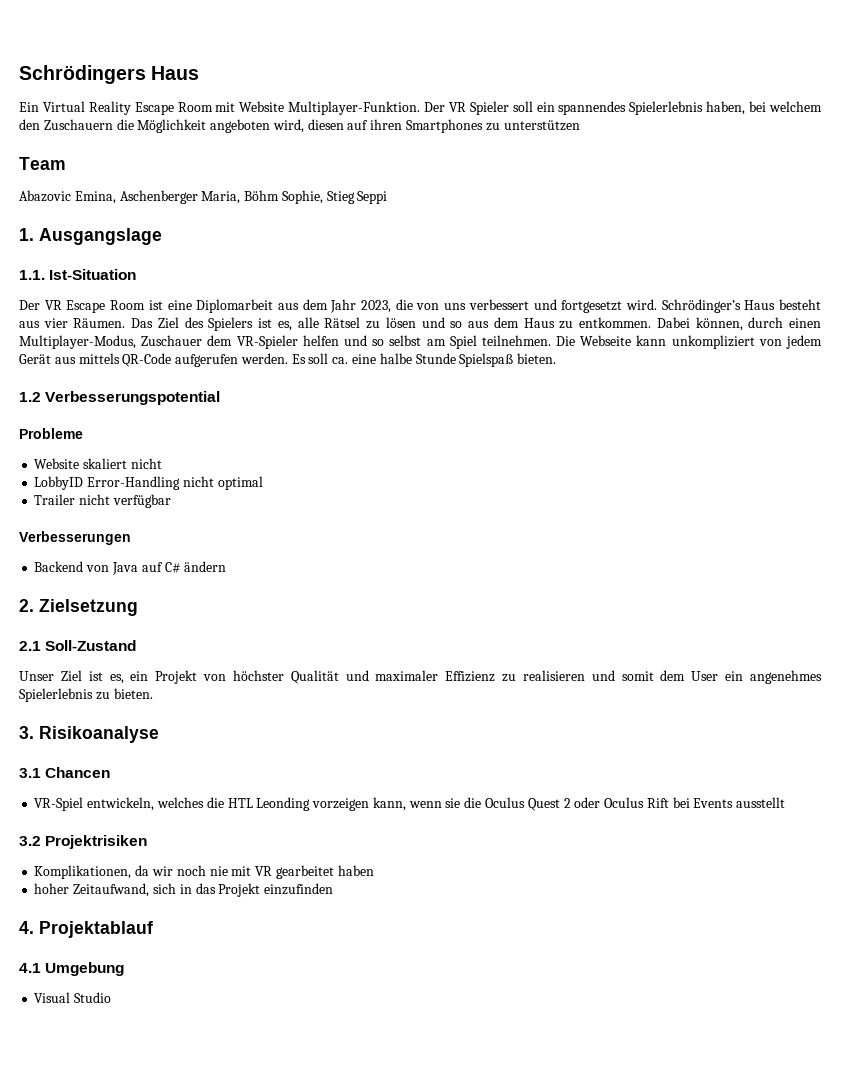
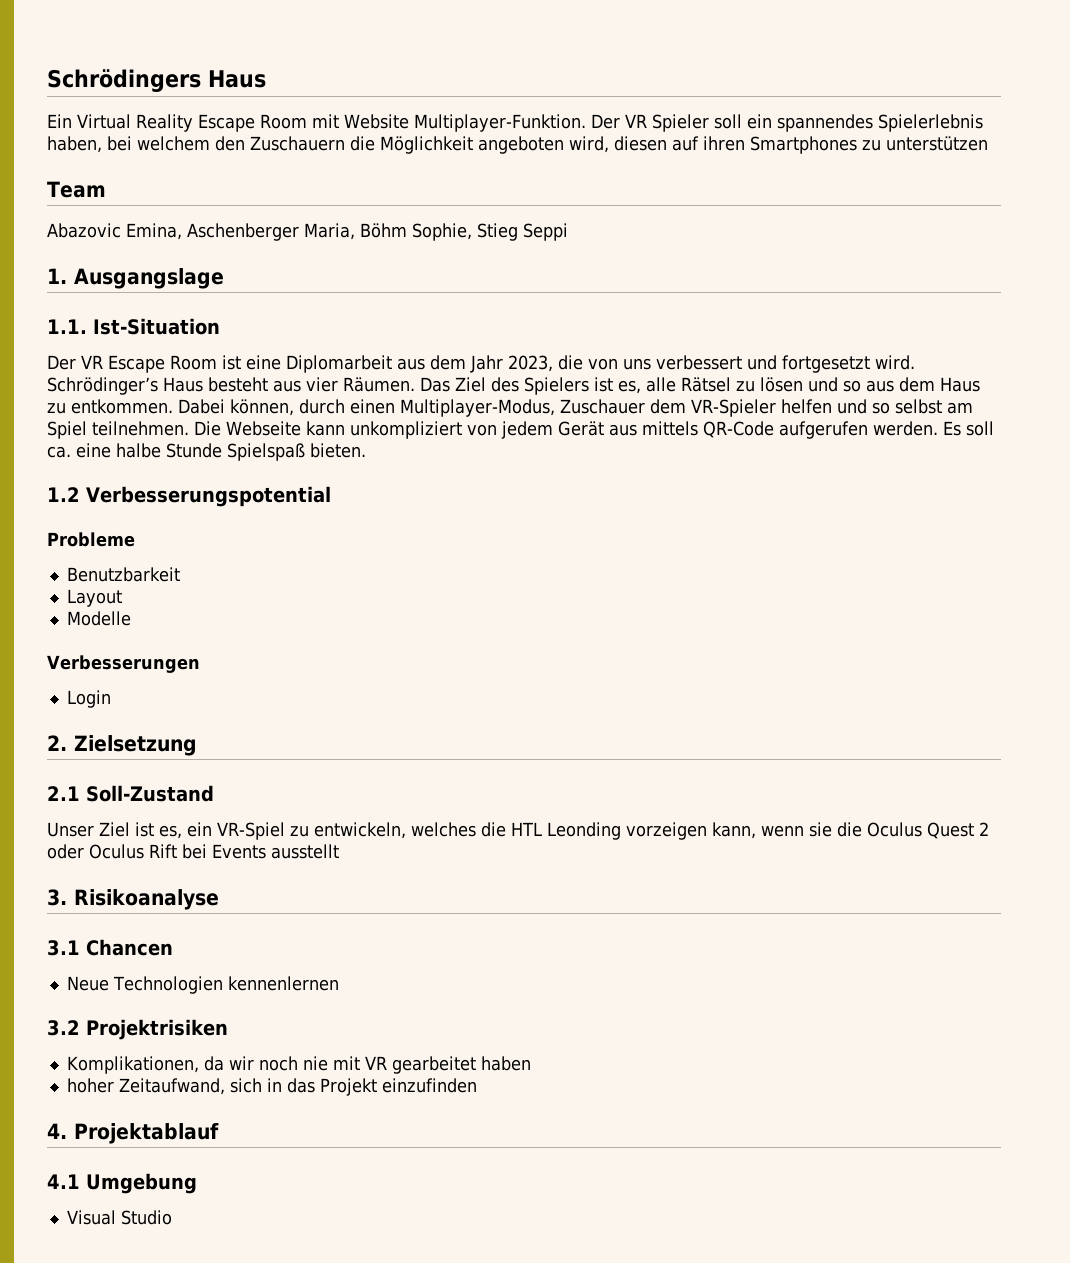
- Website skaliert nicht
- LobbyID Error-Handling nicht optimal
- Trailer nicht verfügbar
+ Benutzbarkeit
+ Layout
+ Modelle
  Verbesserungen
- Backend von Java auf C# ändern
+ Login
- Unser Ziel ist es, ein Projekt von höchster Qualität und maximaler Effizienz zu realisieren und somit dem User ein angenehmes Spielerlebnis zu bieten.
- 3. Risikoanalyse
- 3.1 Chancen
- VR-Spiel entwickeln, welches die HTL Leonding vorzeigen kann, wenn sie die Oculus Quest 2 oder Oculus Rift bei Events ausstellt
+ Unser Ziel ist es, ein VR-Spiel zu entwickeln, welches die HTL Leonding vorzeigen kann, wenn sie die Oculus Quest 2 oder Oculus Rift bei Events ausstellt
+ 3. Risikoanalyse
+ 3.1 Chancen
+ Neue Technologien kennenlernen

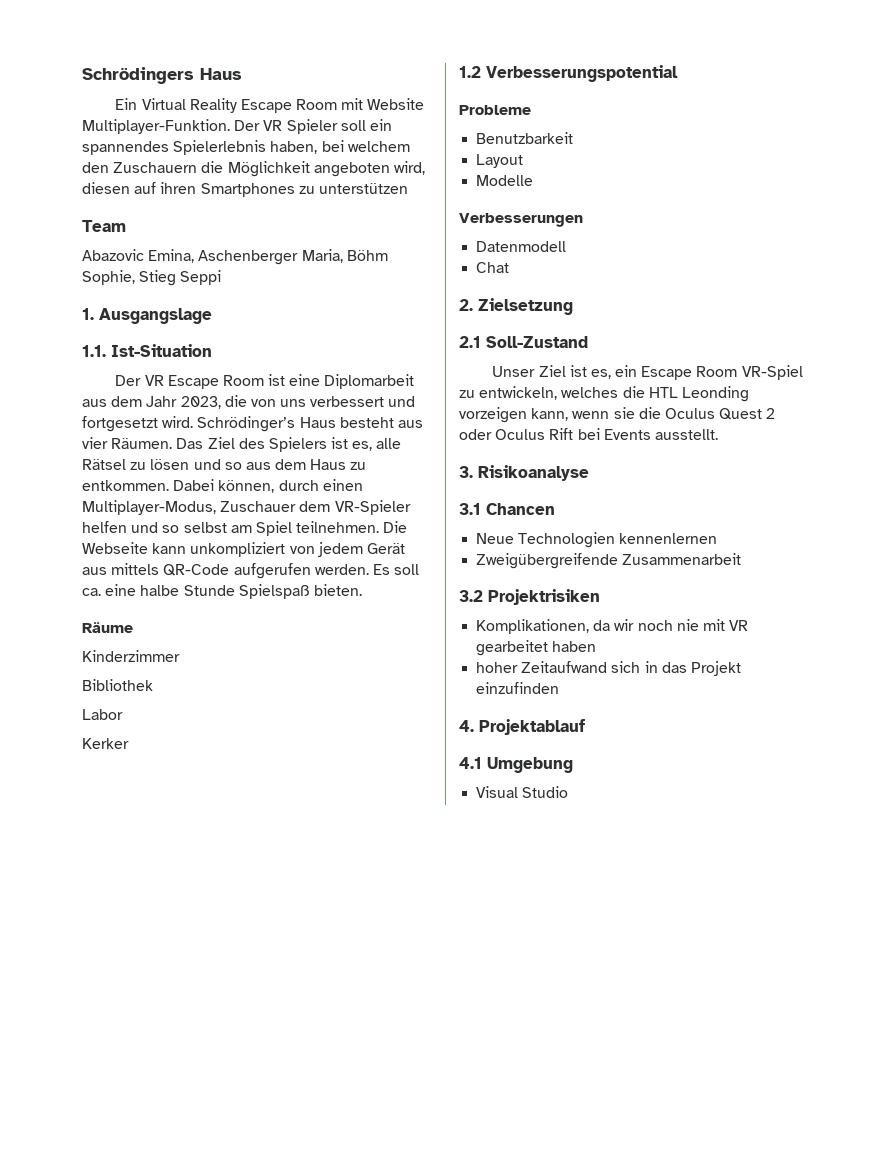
+ Räume
+ Kinderzimmer
+ Bibliothek
+ Labor
+ Kerker
- Login
+ Datenmodell
+ Chat
- Unser Ziel ist es, ein VR-Spiel zu entwickeln, welches die HTL Leonding vorzeigen kann, wenn sie die Oculus Quest 2 oder Oculus Rift bei Events ausstellt
+ Unser Ziel ist es, ein Escape Room VR-Spiel zu entwickeln, welches die HTL Leonding vorzeigen kann, wenn sie die Oculus Quest 2 oder Oculus Rift bei Events ausstellt.
+ Zweigübergreifende Zusammenarbeit
- hoher Zeitaufwand, sich in das Projekt einzufinden
+ hoher Zeitaufwand sich in das Projekt einzufinden

